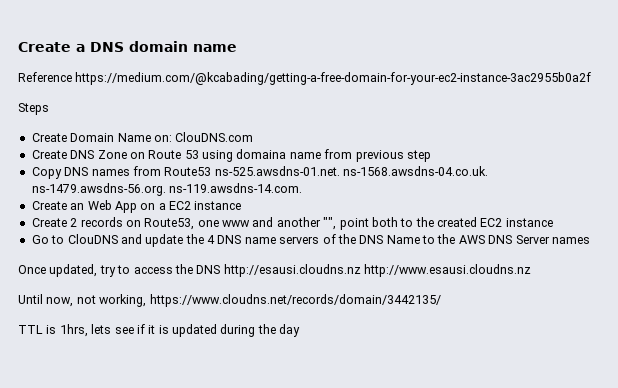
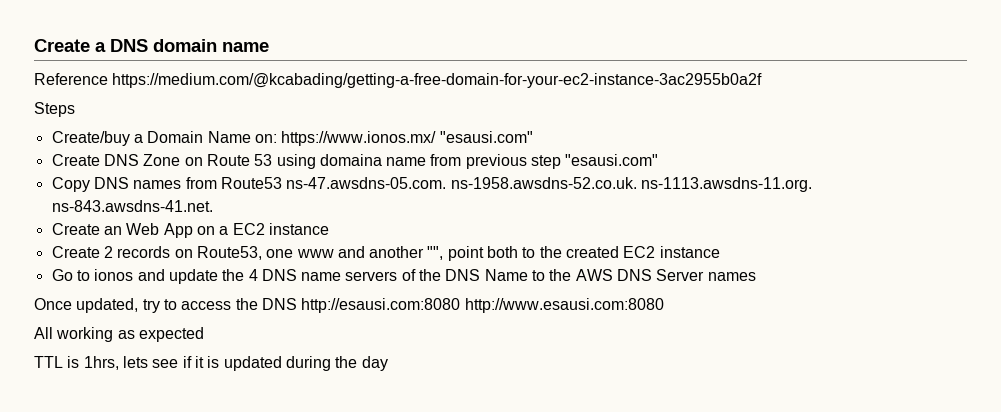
- Create Domain Name on: ClouDNS.com
+ Create/buy a Domain Name on: https://www.ionos.mx/ "esausi.com"
- Create DNS Zone on Route 53 using domaina name from previous step
+ Create DNS Zone on Route 53 using domaina name from previous step "esausi.com"
- Copy DNS names from Route53 ns-525.awsdns-01.net. ns-1568.awsdns-04.co.uk. ns-1479.awsdns-56.org. ns-119.awsdns-14.com.
+ Copy DNS names from Route53 ns-47.awsdns-05.com. ns-1958.awsdns-52.co.uk. ns-1113.awsdns-11.org. ns-843.awsdns-41.net.
- Go to ClouDNS and update the 4 DNS name servers of the DNS Name to the AWS DNS Server names
+ Go to ionos and update the 4 DNS name servers of the DNS Name to the AWS DNS Server names
- Once updated, try to access the DNS http://esausi.cloudns.nz http://www.esausi.cloudns.nz
- Until now, not working, https://www.cloudns.net/records/domain/3442135/
+ Once updated, try to access the DNS http://esausi.com:8080 http://www.esausi.com:8080
+ All working as expected

